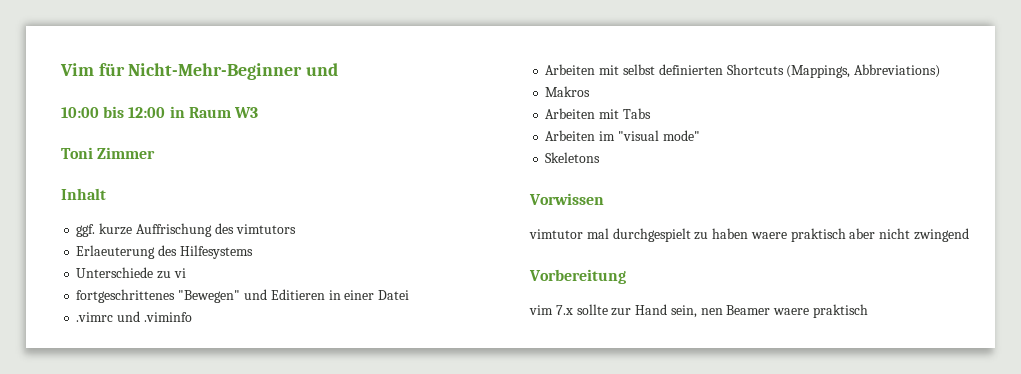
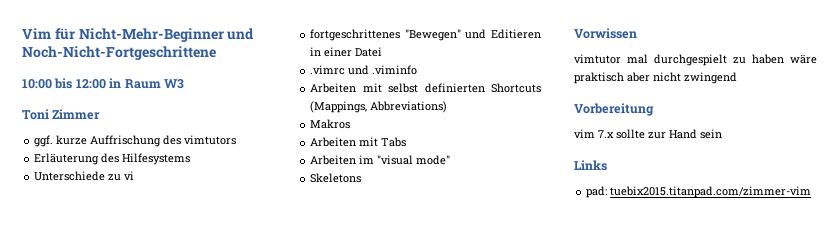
- Vim für Nicht-Mehr-Beginner und
+ Vim für Nicht-Mehr-Beginner und Noch-Nicht-Fortgeschrittene
- Inhalt
- Erlaeuterung des Hilfesystems
+ Erläuterung des Hilfesystems
- vimtutor mal durchgespielt zu haben waere praktisch aber nicht zwingend
+ vimtutor mal durchgespielt zu haben wäre praktisch aber nicht zwingend
- vim 7.x sollte zur Hand sein, nen Beamer waere praktisch
+ vim 7.x sollte zur Hand sein
+ Links
+ pad: tuebix2015.titanpad.com/zimmer-vim

